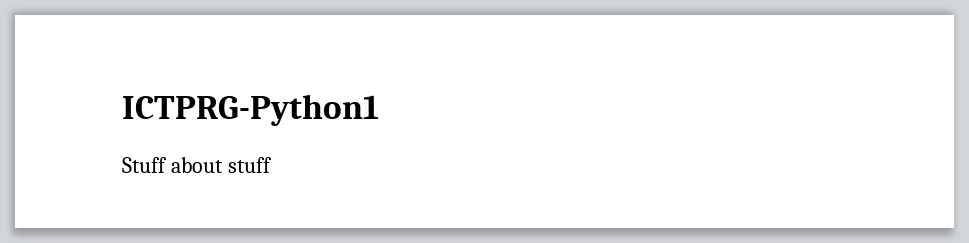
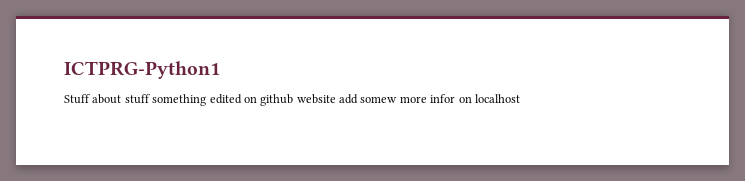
- Stuff about stuff
+ Stuff about stuff something edited on github website add somew more infor on localhost

